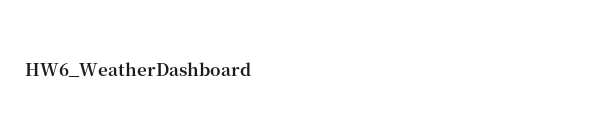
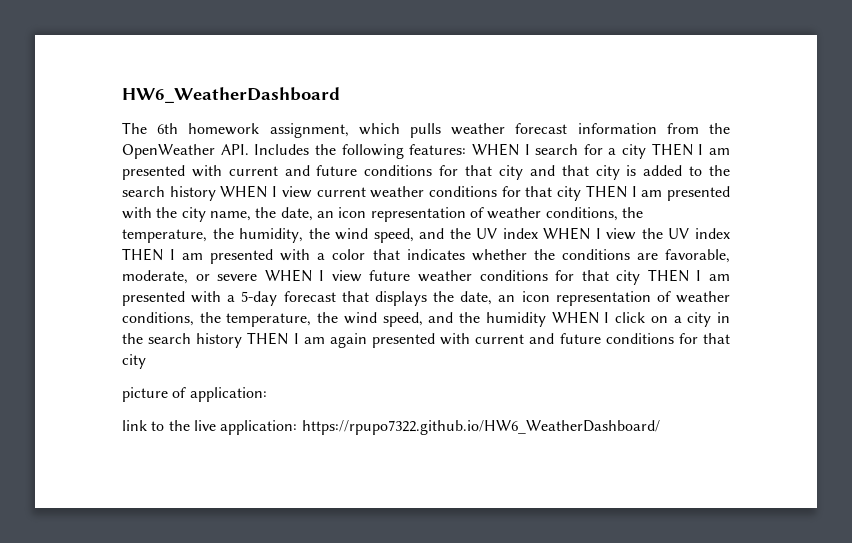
+ The 6th homework assignment, which pulls weather forecast information from the OpenWeather API. Includes the following features: WHEN I search for a city THEN I am presented with current and future conditions for that city and that city is added to the search history WHEN I view current weather conditions for that city THEN I am presented with the city name, the date, an icon representation of weather conditions, the temperature, the humidity, the wind speed, and the UV index WHEN I view the UV index THEN I am presented with a color that indicates whether the conditions are favorable, moderate, or severe WHEN I view future weather conditions for that city THEN I am presented with a 5-day forecast that displays the date, an icon representation of weather conditions, the temperature, the wind speed, and the humidity WHEN I click on a city in the search history THEN I am again presented with current and future conditions for that city
+ picture of application:
+ link to the live application: https://rpupo7322.github.io/HW6_WeatherDashboard/

